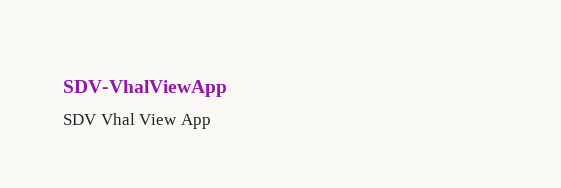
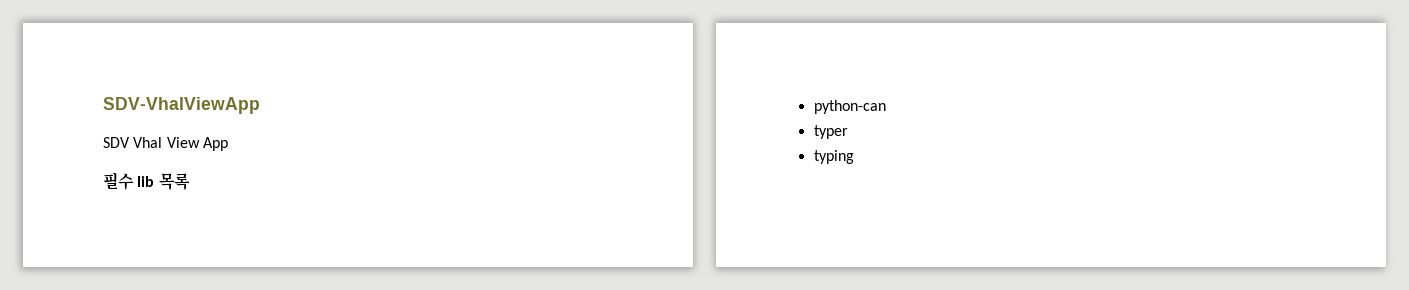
+ 필수 lib 목록
+ python-can
+ typer
+ typing

